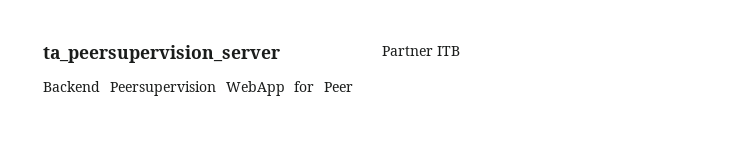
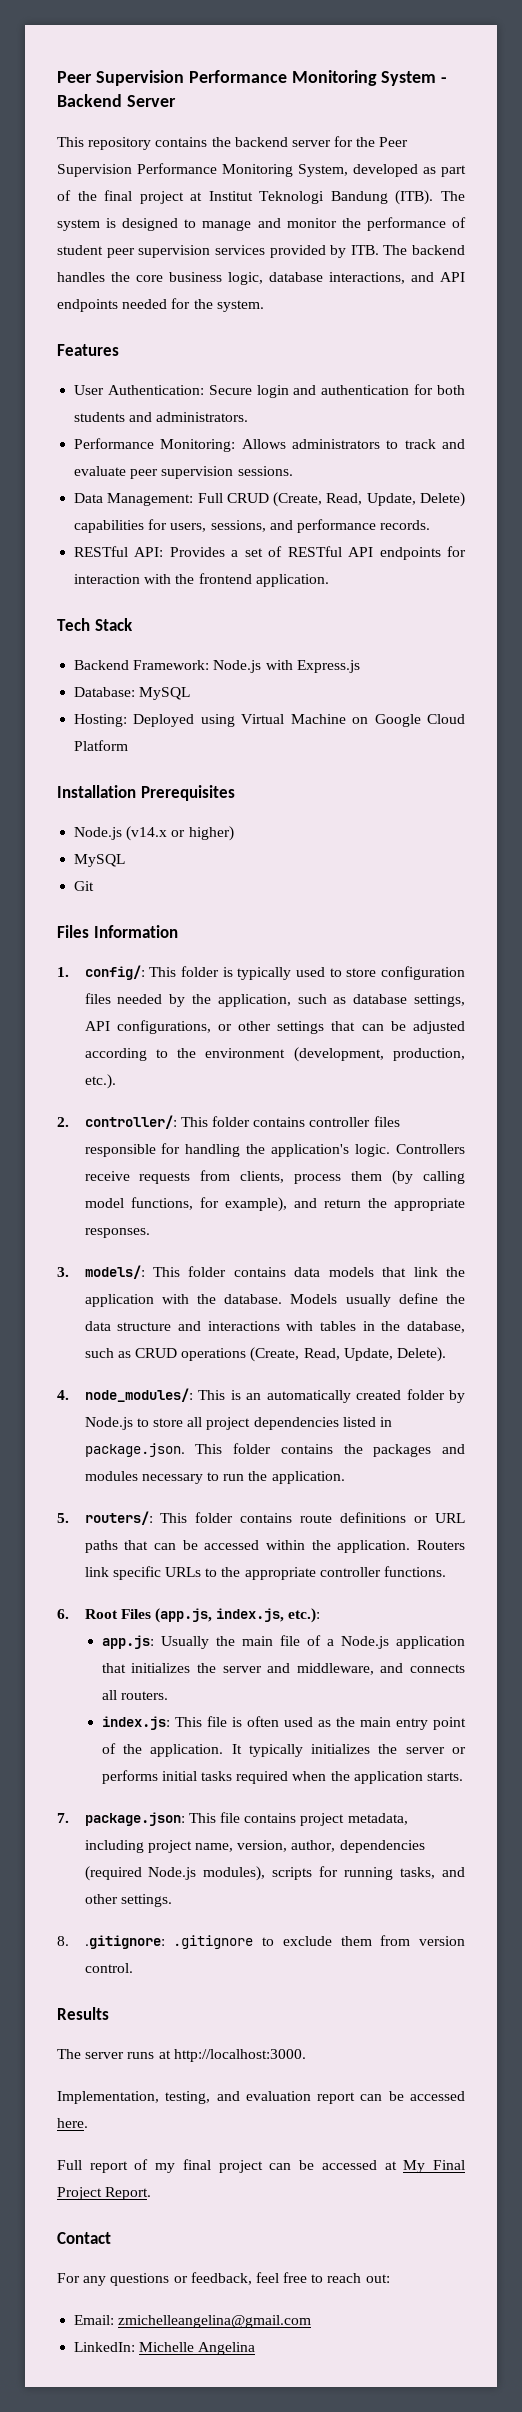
- ta_peersupervision_server
- Backend Peersupervision WebApp for Peer Partner ITB
+ Peer Supervision Performance Monitoring System - Backend Server
+ This repository contains the backend server for the Peer Supervision Performance Monitoring System, developed as part of the final project at Institut Teknologi Bandung (ITB). The system is designed to manage and monitor the performance of student peer supervision services provided by ITB. The backend handles the core business logic, database interactions, and API endpoints needed for the system.
+ Features
+ User Authentication: Secure login and authentication for both students and administrators.
+ Performance Monitoring: Allows administrators to track and evaluate peer supervision sessions.
+ Data Management: Full CRUD (Create, Read, Update, Delete) capabilities for users, sessions, and performance records.
+ RESTful API: Provides a set of RESTful API endpoints for interaction with the frontend application.
+ Tech Stack
+ Backend Framework: Node.js with Express.js
+ Database: MySQL
+ Hosting: Deployed using Virtual Machine on Google Cloud Platform
+ Installation Prerequisites
+ Node.js (v14.x or higher)
+ MySQL
+ Git
+ Files Information
+ 1. config/: This folder is typically used to store configuration files needed by the application, such as database settings, API configurations, or other settings that can be adjusted according to the environment (development, production, etc.).
+ 2. controller/: This folder contains controller files responsible for handling the application's logic. Controllers receive requests from clients, process them (by calling model functions, for example), and return the appropriate responses.
+ 3. models/: This folder contains data models that link the application with the database. Models usually define the data structure and interactions with tables in the database, such as CRUD operations (Create, Read, Update, Delete).
+ 4. node_modules/: This is an automatically created folder by Node.js to store all project dependencies listed in package.json. This folder contains the packages and modules necessary to run the application.
+ 5. routers/: This folder contains route definitions or URL paths that can be accessed within the application. Routers link specific URLs to the appropriate controller functions.
+ 6. Root Files (app.js, index.js, etc.):
+ app.js: Usually the main file of a Node.js application that initializes the server and middleware, and connects all routers.
+ index.js: This file is often used as the main entry point of the application. It typically initializes the server or performs initial tasks required when the application starts.
+ 7. package.json: This file contains project metadata, including project name, version, author, dependencies (required Node.js modules), scripts for running tasks, and other settings.
+ 8. .gitignore: .gitignore to exclude them from version control.
+ Results
+ The server runs at http://localhost:3000.
+ Implementation, testing, and evaluation report can be accessed here.
+ Full report of my final project can be accessed at My Final Project Report.
+ Contact
+ For any questions or feedback, feel free to reach out:
+ Email: zmichelleangelina@gmail.com
+ LinkedIn: Michelle Angelina

